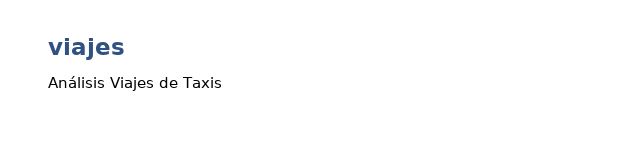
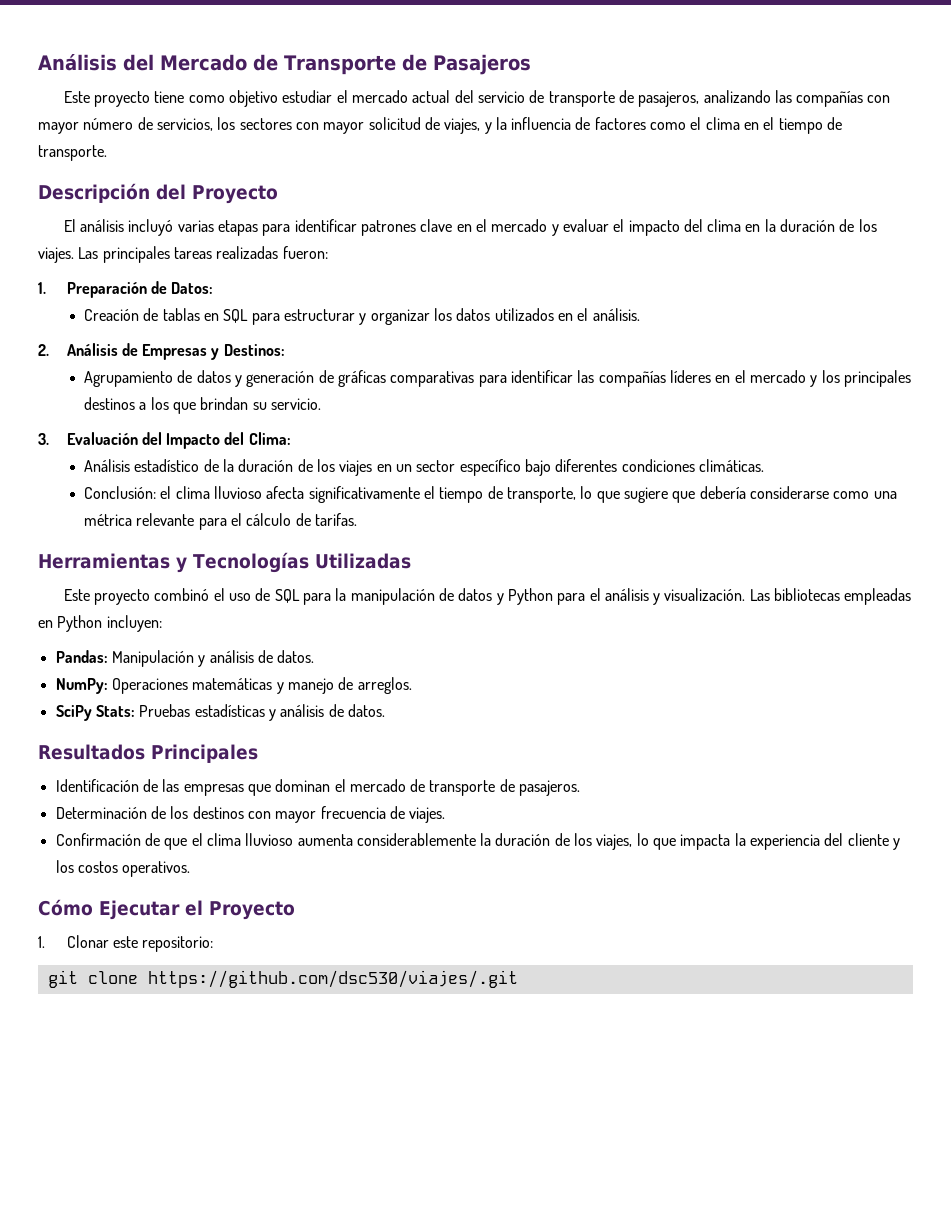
- viajes
- Análisis Viajes de Taxis
+ Análisis del Mercado de Transporte de Pasajeros
+ Este proyecto tiene como objetivo estudiar el mercado actual del servicio de transporte de pasajeros, analizando las compañías con mayor número de servicios, los sectores con mayor solicitud de viajes, y la influencia de factores como el clima en el tiempo de transporte.
+ Descripción del Proyecto
+ El análisis incluyó varias etapas para identificar patrones clave en el mercado y evaluar el impacto del clima en la duración de los viajes. Las principales tareas realizadas fueron:
+ 1. Preparación de Datos:
+ Creación de tablas en SQL para estructurar y organizar los datos utilizados en el análisis.
+ 2. Análisis de Empresas y Destinos:
+ Agrupamiento de datos y generación de gráficas comparativas para identificar las compañías líderes en el mercado y los principales destinos a los que brindan su servicio.
+ 3. Evaluación del Impacto del Clima:
+ Análisis estadístico de la duración de los viajes en un sector específico bajo diferentes condiciones climáticas.
+ Conclusión: el clima lluvioso afecta significativamente el tiempo de transporte, lo que sugiere que debería considerarse como una métrica relevante para el cálculo de tarifas.
+ Herramientas y Tecnologías Utilizadas
+ Este proyecto combinó el uso de SQL para la manipulación de datos y Python para el análisis y visualización. Las bibliotecas empleadas en Python incluyen:
+ Pandas: Manipulación y análisis de datos.
+ NumPy: Operaciones matemáticas y manejo de arreglos.
+ SciPy Stats: Pruebas estadísticas y análisis de datos.
+ Resultados Principales
+ Identificación de las empresas que dominan el mercado de transporte de pasajeros.
+ Determinación de los destinos con mayor frecuencia de viajes.
+ Confirmación de que el clima lluvioso aumenta considerablemente la duración de los viajes, lo que impacta la experiencia del cliente y los costos operativos.
+ Cómo Ejecutar el Proyecto
+ 1. Clonar este repositorio:
+ git clone https://github.com/dsc530/viajes/.git

